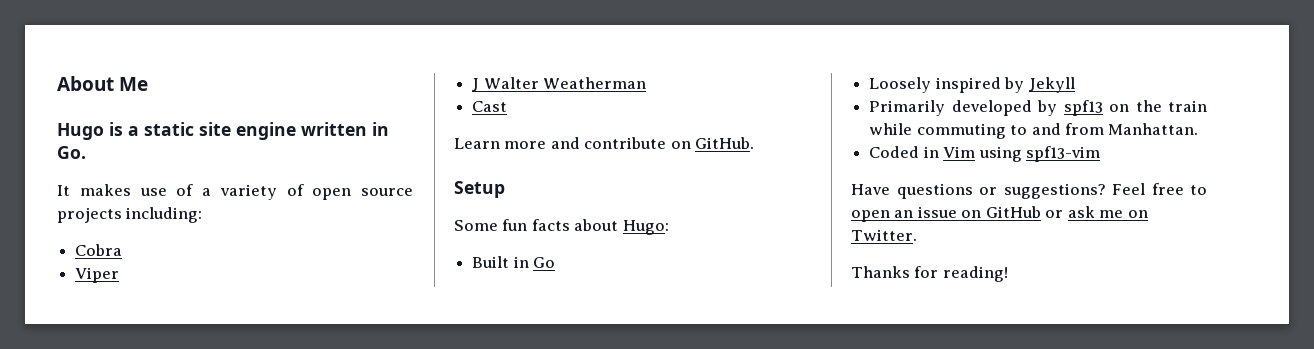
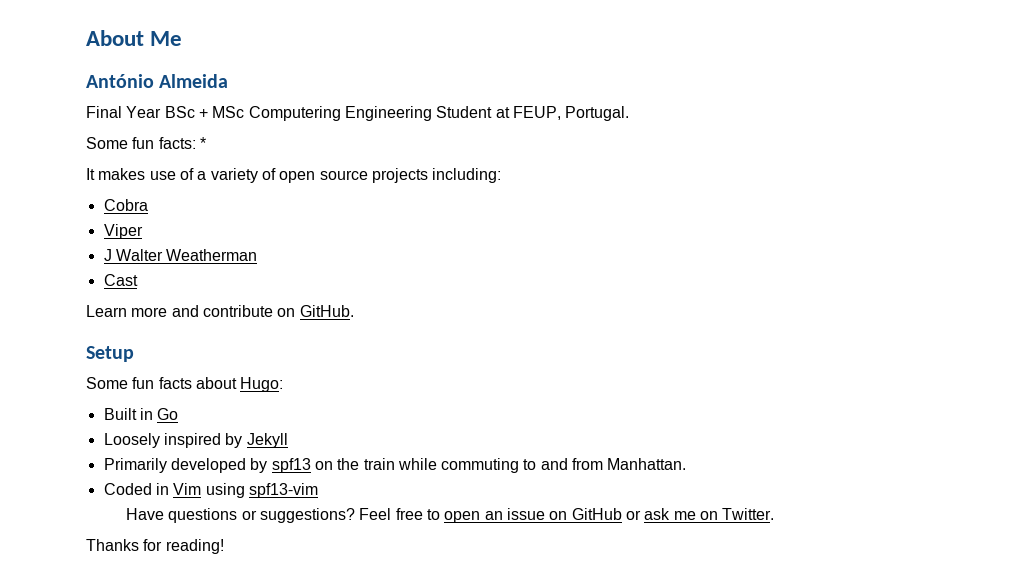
- Hugo is a static site engine written in Go.
+ António Almeida
+ Final Year BSc + MSc Computering Engineering Student at FEUP, Portugal.
+ Some fun facts: *

